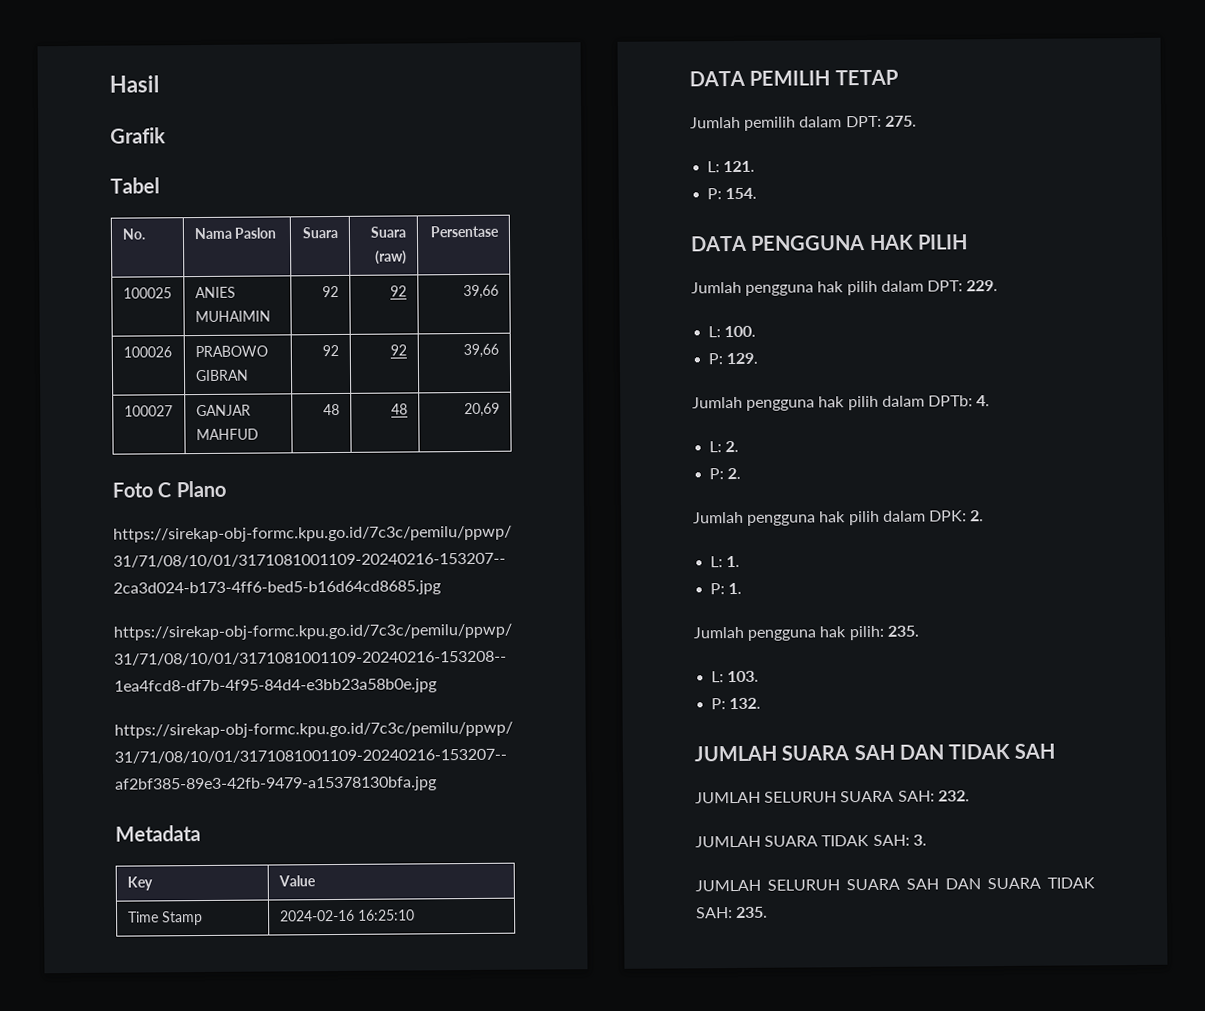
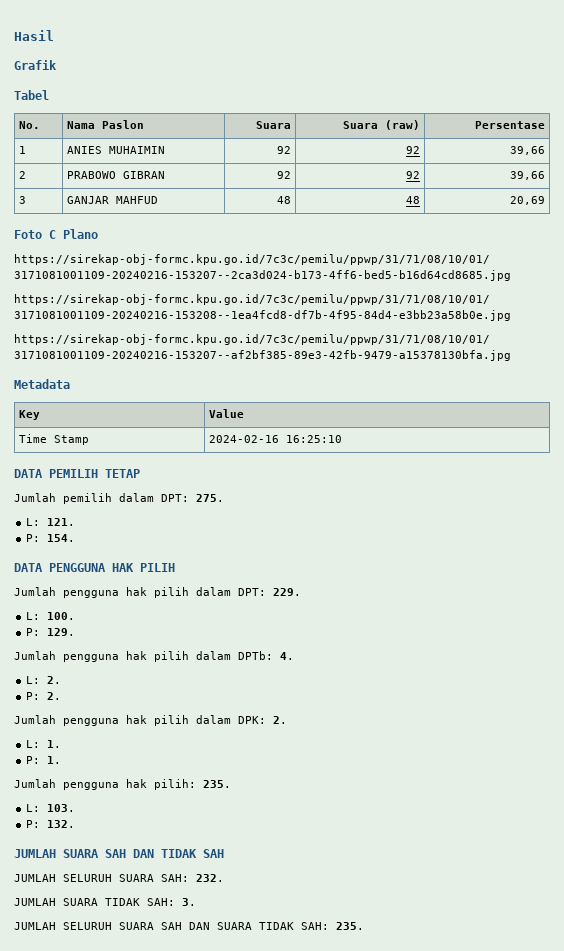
- 100025 | ANIES MUHAIMIN | 92 | 92 | 39,66
+ 1 | ANIES MUHAIMIN | 92 | 92 | 39,66
- 100026 | PRABOWO GIBRAN | 92 | 92 | 39,66
+ 2 | PRABOWO GIBRAN | 92 | 92 | 39,66
- 100027 | GANJAR MAHFUD | 48 | 48 | 20,69
+ 3 | GANJAR MAHFUD | 48 | 48 | 20,69

